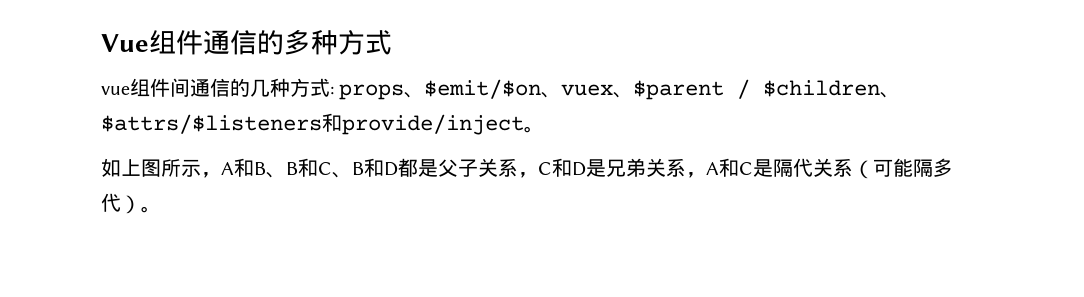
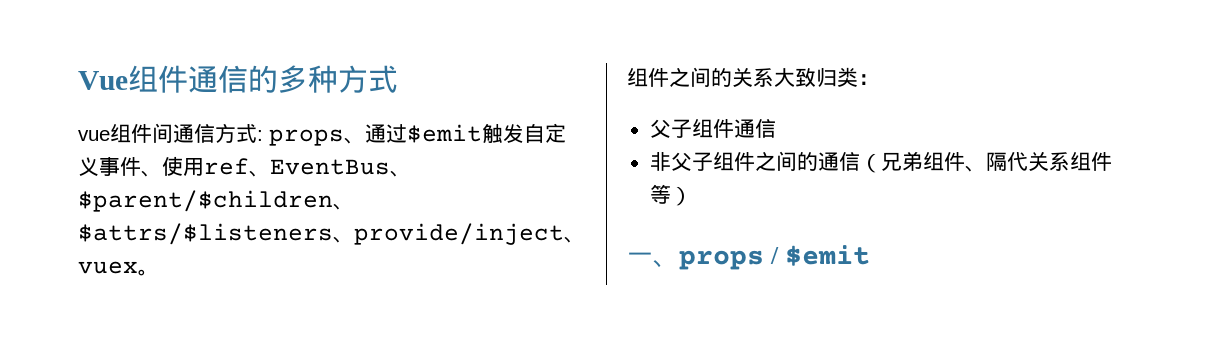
- vue组件间通信的几种方式: props、$emit/$on、vuex、$parent / $children、$attrs/$listeners和provide/inject。
- 如上图所示，A和B、B和C、B和D都是父子关系，C和D是兄弟关系，A和C是隔代关系（可能隔多代）。
+ vue组件间通信方式: props、通过$emit触发自定义事件、使用ref、EventBus、$parent/$children、$attrs/$listeners、provide/inject、vuex。
+ 组件之间的关系大致归类：
+ 父子组件通信
+ 非父子组件之间的通信（兄弟组件、隔代关系组件等）
+ 一、props / $emit

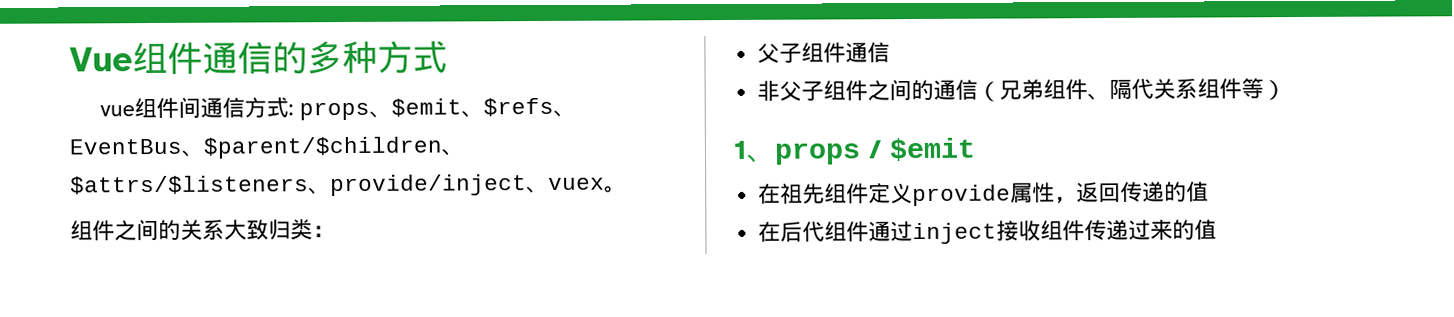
- vue组件间通信方式: props、通过$emit触发自定义事件、使用ref、EventBus、$parent/$children、$attrs/$listeners、provide/inject、vuex。
+ vue组件间通信方式: props、$emit、$refs、EventBus、$parent/$children、$attrs/$listeners、provide/inject、vuex。
- 一、props / $emit
+ 1、props / $emit
+ 在祖先组件定义provide属性，返回传递的值
+ 在后代组件通过inject接收组件传递过来的值

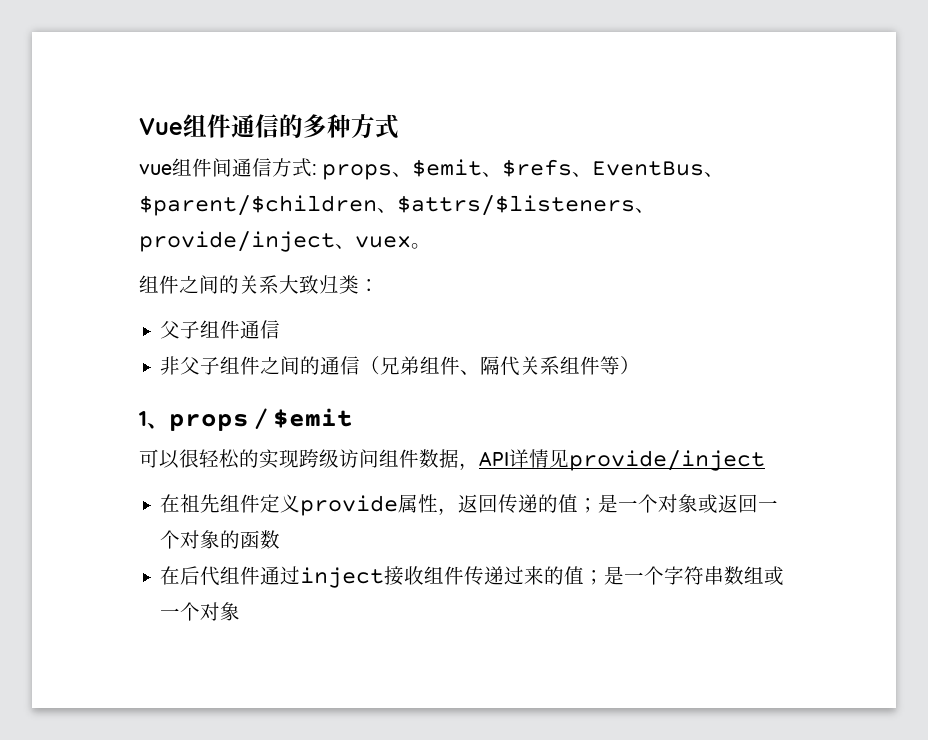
+ 可以很轻松的实现跨级访问组件数据，API详情见provide/inject
- 在祖先组件定义provide属性，返回传递的值
+ 在祖先组件定义provide属性，返回传递的值；是一个对象或返回一个对象的函数
- 在后代组件通过inject接收组件传递过来的值
+ 在后代组件通过inject接收组件传递过来的值；是一个字符串数组或一个对象

